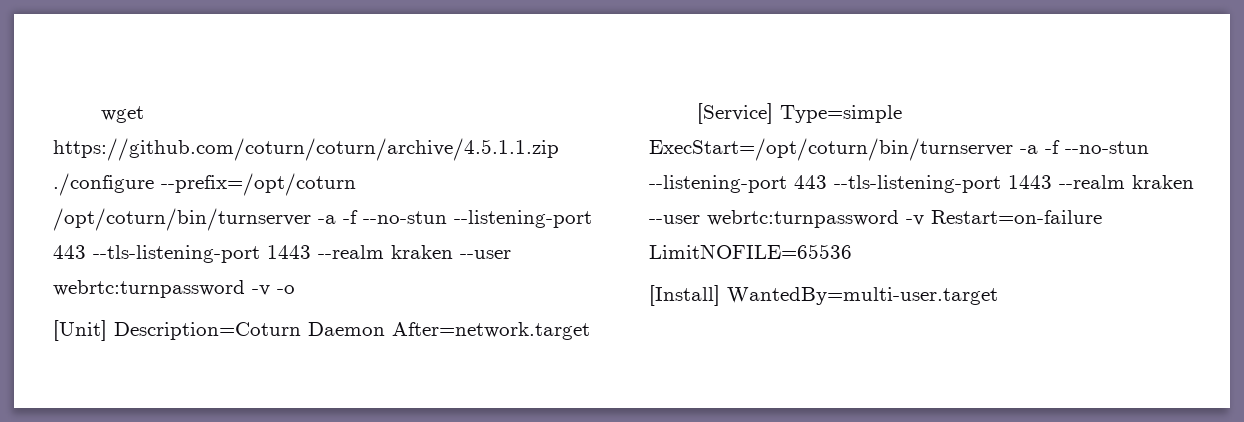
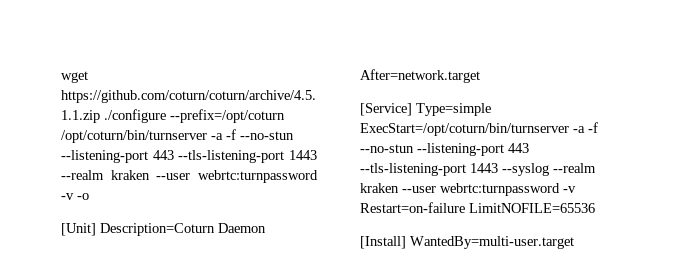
- [Service] Type=simple ExecStart=/opt/coturn/bin/turnserver -a -f --no-stun --listening-port 443 --tls-listening-port 1443 --realm kraken --user webrtc:turnpassword -v Restart=on-failure LimitNOFILE=65536
+ [Service] Type=simple ExecStart=/opt/coturn/bin/turnserver -a -f --no-stun --listening-port 443 --tls-listening-port 1443 --syslog --realm kraken --user webrtc:turnpassword -v Restart=on-failure LimitNOFILE=65536

